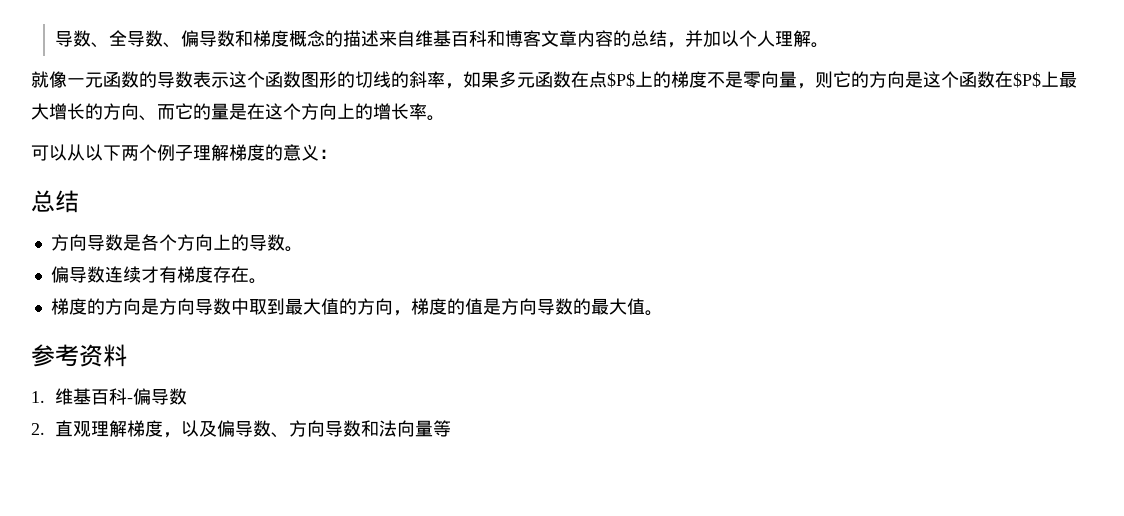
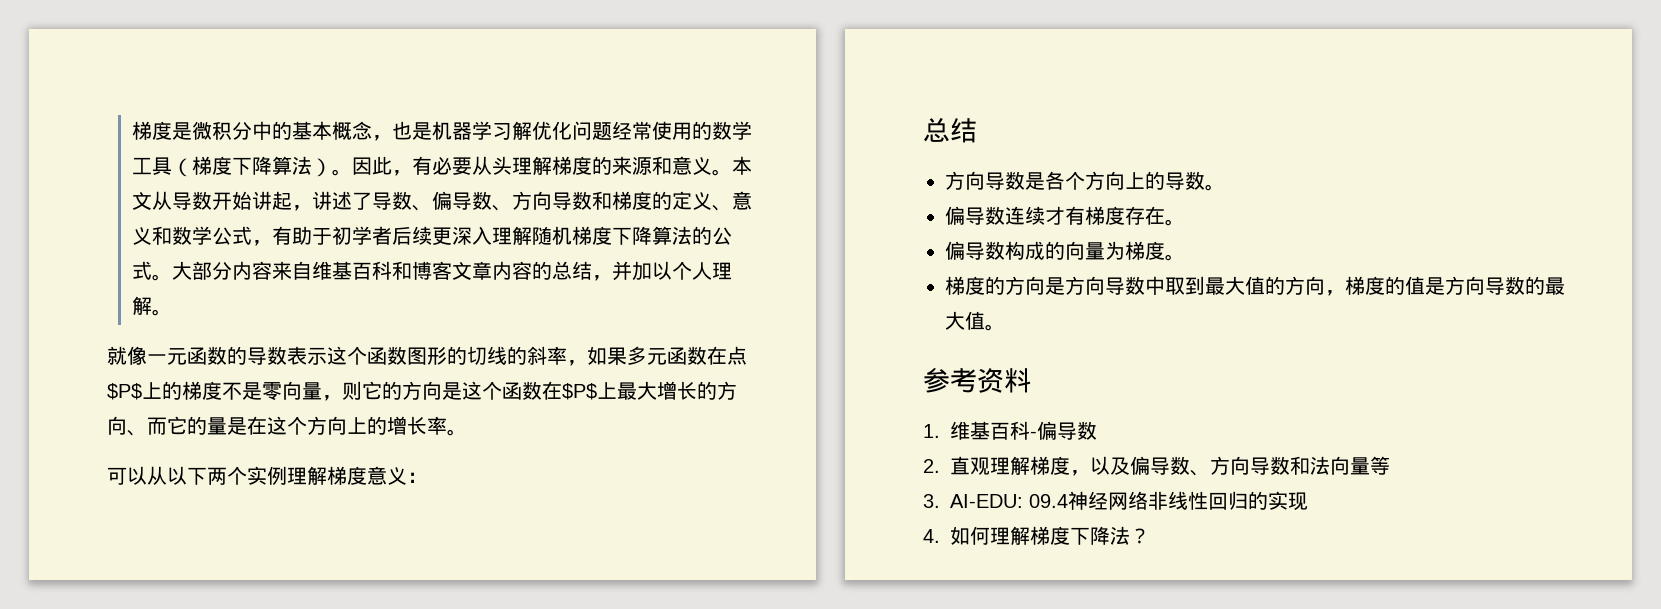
- 导数、全导数、偏导数和梯度概念的描述来自维基百科和博客文章内容的总结，并加以个人理解。
+ 梯度是微积分中的基本概念，也是机器学习解优化问题经常使用的数学工具（梯度下降算法）。因此，有必要从头理解梯度的来源和意义。本文从导数开始讲起，讲述了导数、偏导数、方向导数和梯度的定义、意义和数学公式，有助于初学者后续更深入理解随机梯度下降算法的公式。大部分内容来自维基百科和博客文章内容的总结，并加以个人理解。
- 可以从以下两个例子理解梯度的意义：
+ 可以从以下两个实例理解梯度意义：
+ 偏导数构成的向量为梯度。
+ 3. AI-EDU: 09.4神经网络非线性回归的实现
+ 4.如何理解梯度下降法？

